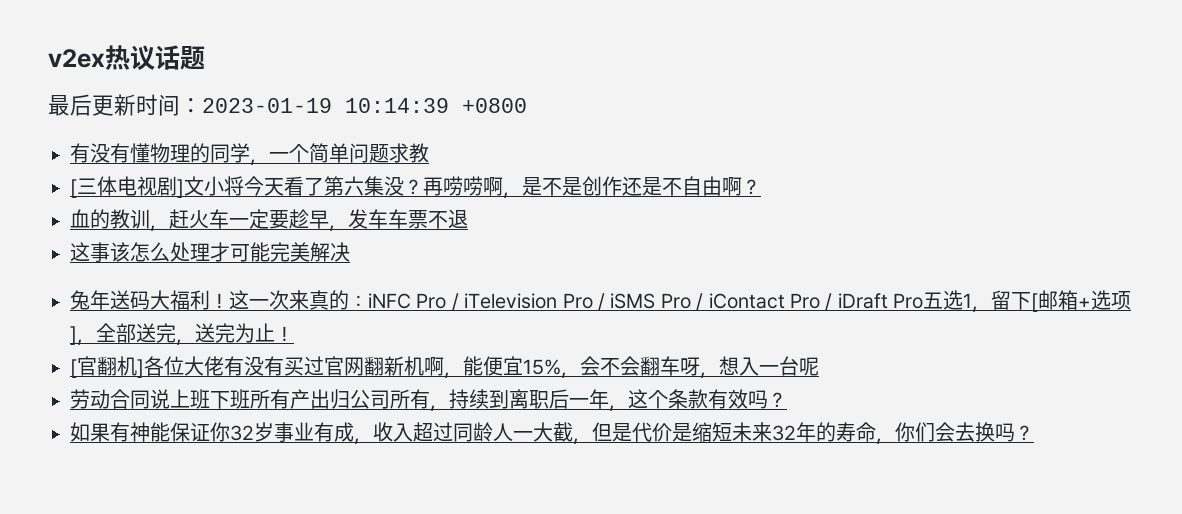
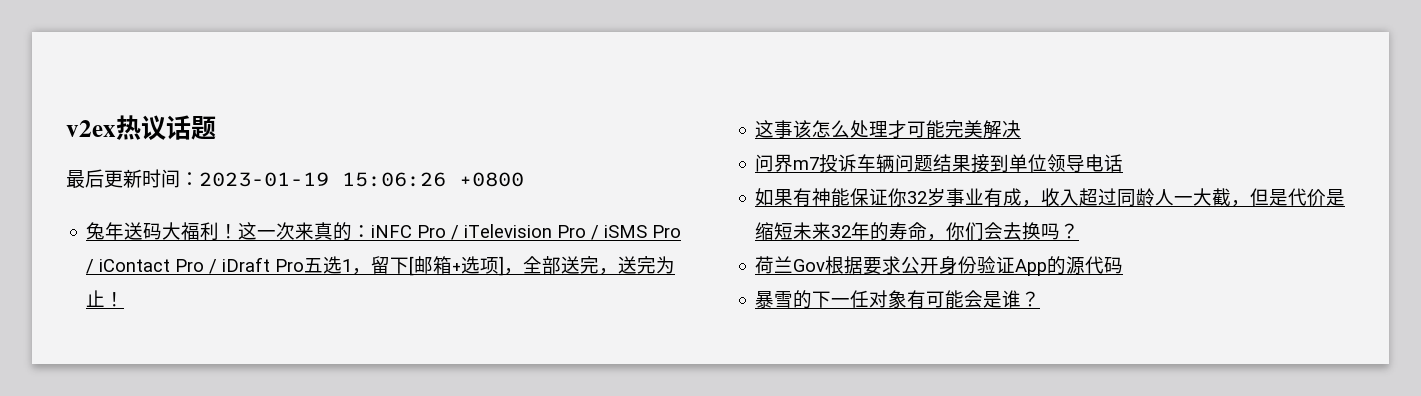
- 最后更新时间：2023-01-19 10:14:39 +0800
+ 最后更新时间：2023-01-19 15:06:26 +0800
- 有没有懂物理的同学，一个简单问题求教
- [三体电视剧]文小将今天看了第六集没？再唠唠啊，是不是创作还是不自由啊？
- 血的教训，赶火车一定要趁早，发车车票不退
- 这事该怎么处理才可能完美解决
- [官翻机]各位大佬有没有买过官网翻新机啊，能便宜15%，会不会翻车呀，想入一台呢
- 劳动合同说上班下班所有产出归公司所有，持续到离职后一年，这个条款有效吗？
+ 这事该怎么处理才可能完美解决
+ 问界m7投诉车辆问题结果接到单位领导电话
+ 荷兰Gov根据要求公开身份验证App的源代码
+ 暴雪的下一任对象有可能会是谁？

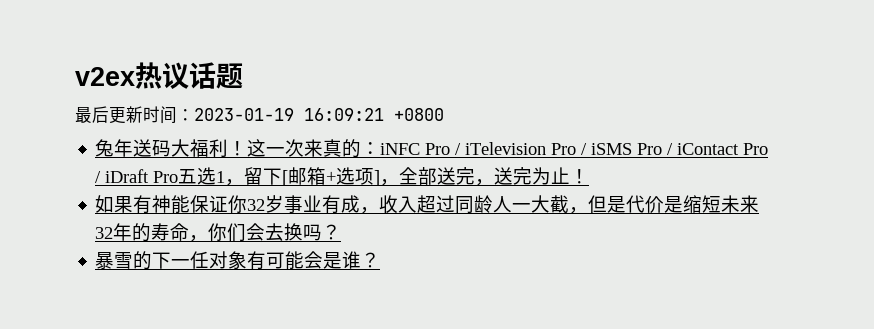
- 最后更新时间：2023-01-19 15:06:26 +0800
+ 最后更新时间：2023-01-19 16:09:21 +0800
- 这事该怎么处理才可能完美解决
- 问界m7投诉车辆问题结果接到单位领导电话
- 荷兰Gov根据要求公开身份验证App的源代码

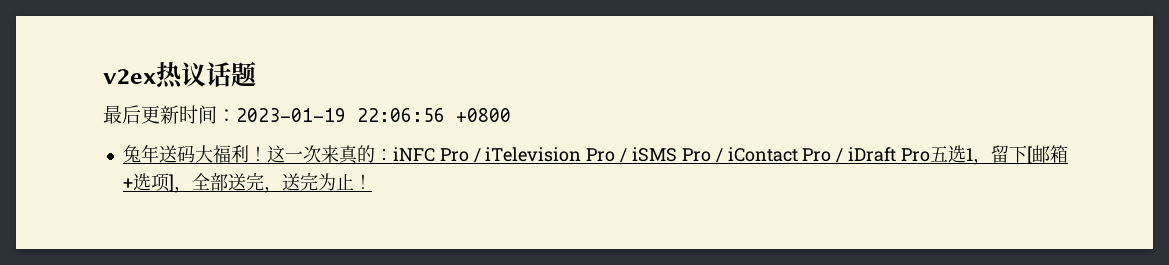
- 最后更新时间：2023-01-19 16:09:21 +0800
+ 最后更新时间：2023-01-19 22:06:56 +0800
- 如果有神能保证你32岁事业有成，收入超过同龄人一大截，但是代价是缩短未来32年的寿命，你们会去换吗？
- 暴雪的下一任对象有可能会是谁？

